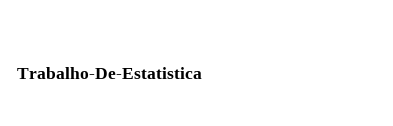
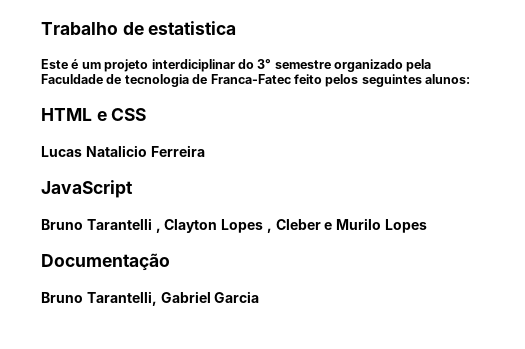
- Trabalho-De-Estatistica
+ Trabalho de estatistica
+ Este é um projeto interdiciplinar do 3° semestre organizado pela Faculdade de tecnologia de Franca-Fatec feito pelos seguintes alunos:
+ HTML e CSS
+ Lucas Natalicio Ferreira
+ JavaScript
+ Bruno Tarantelli , Clayton Lopes , Cleber e Murilo Lopes
+ Documentação
+ Bruno Tarantelli, Gabriel Garcia

